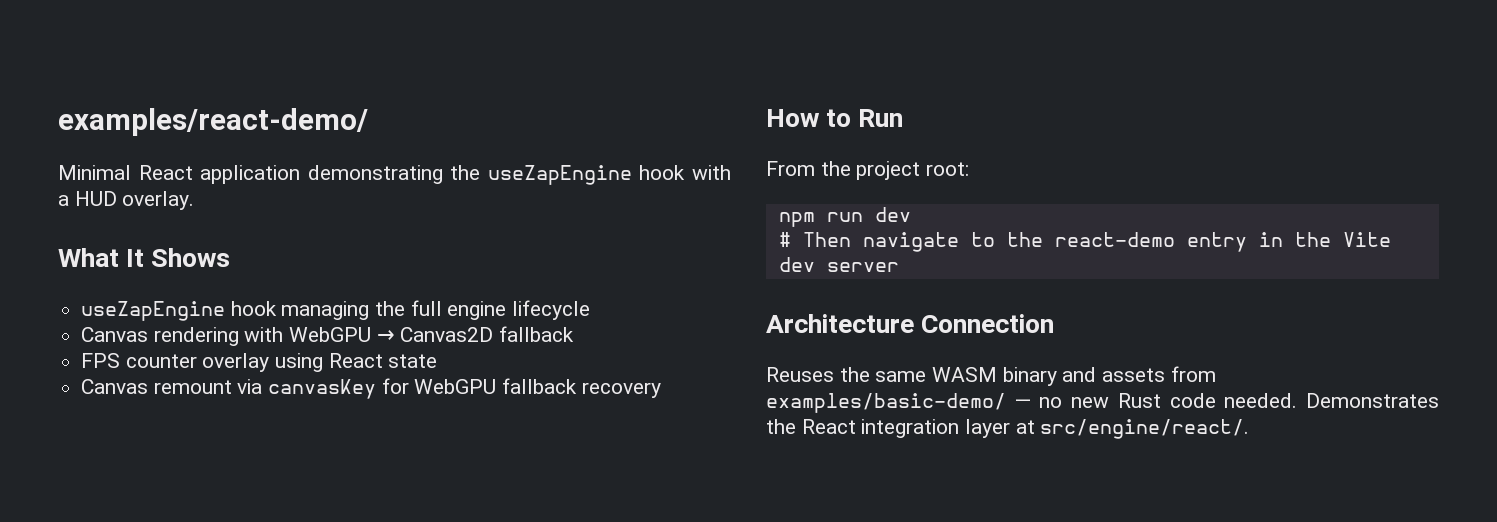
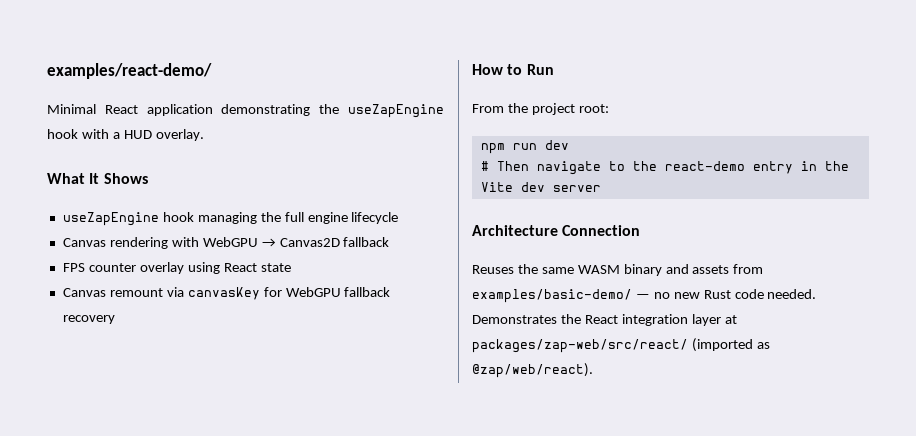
- Demonstrates the React integration layer at src/engine/react/.
+ Demonstrates the React integration layer at packages/zap-web/src/react/ (imported as @zap/web/react).

